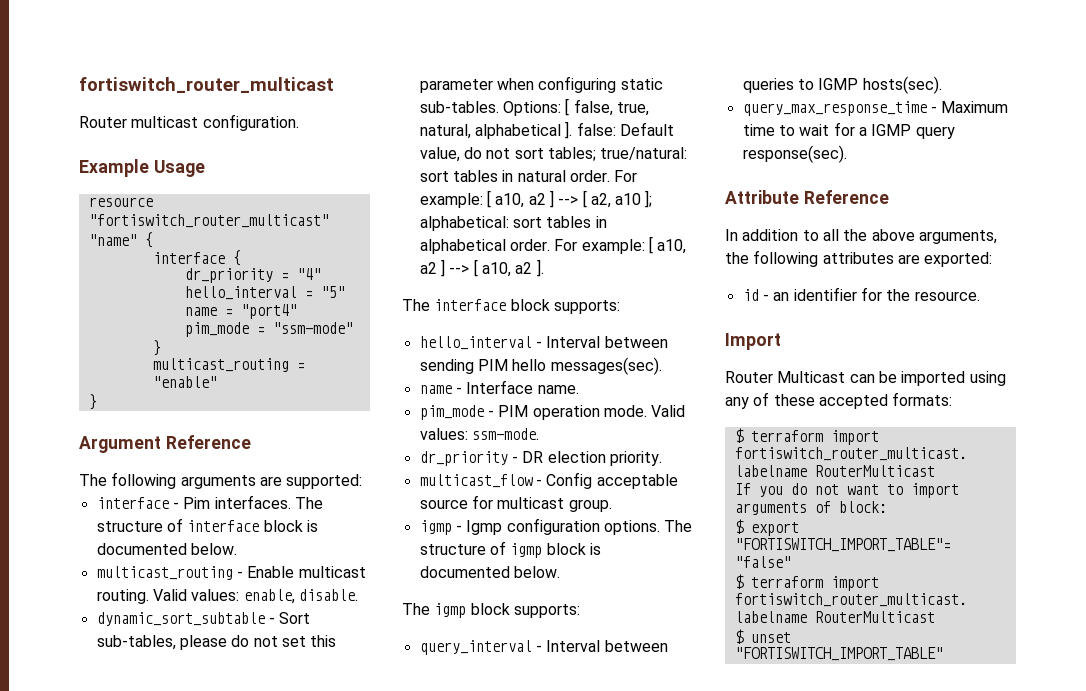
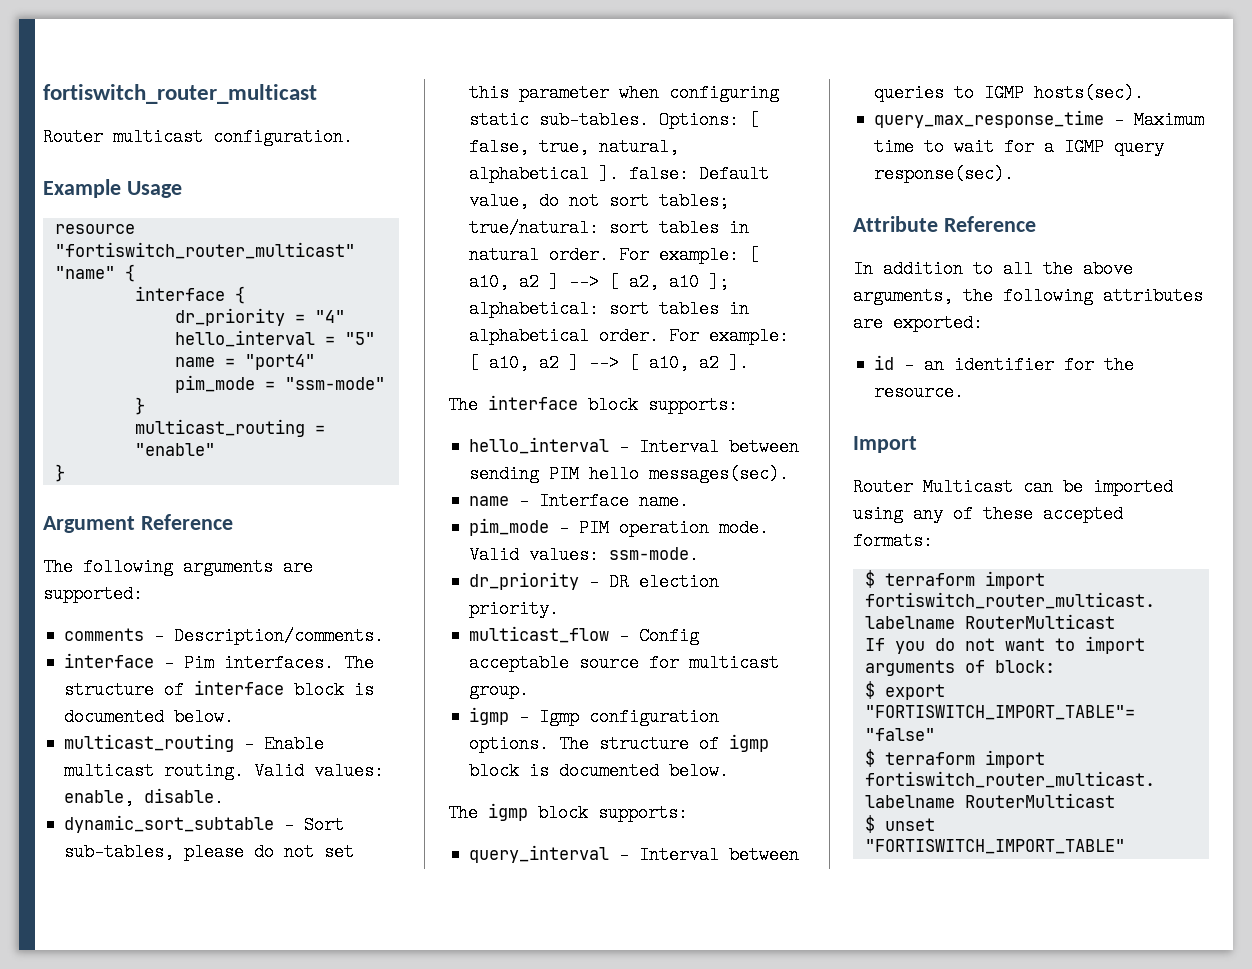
+ comments - Description/comments.

